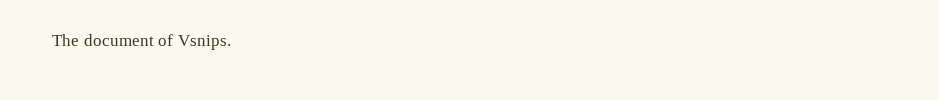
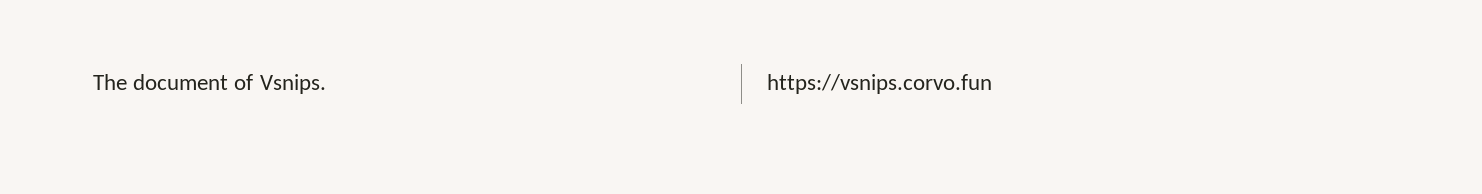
+ https://vsnips.corvo.fun

